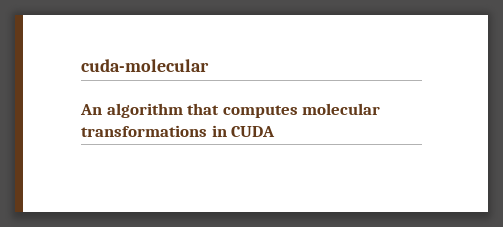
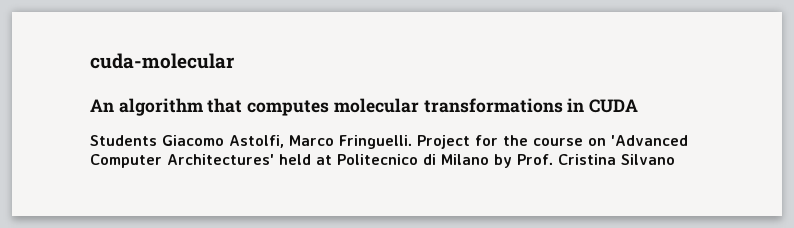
+ Students Giacomo Astolfi, Marco Fringuelli. Project for the course on 'Advanced Computer Architectures' held at Politecnico di Milano by Prof. Cristina Silvano

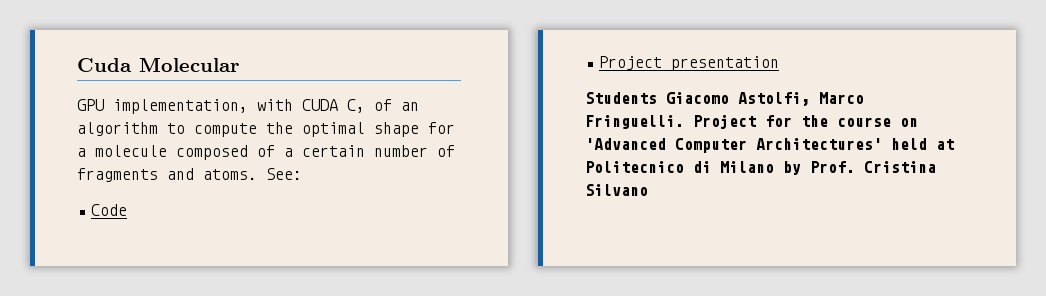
- cuda-molecular
- An algorithm that computes molecular transformations in CUDA
+ Cuda Molecular
+ GPU implementation, with CUDA C, of an algorithm to compute the optimal shape for a molecule composed of a certain number of fragments and atoms. See:
+ Code
+ Project presentation

